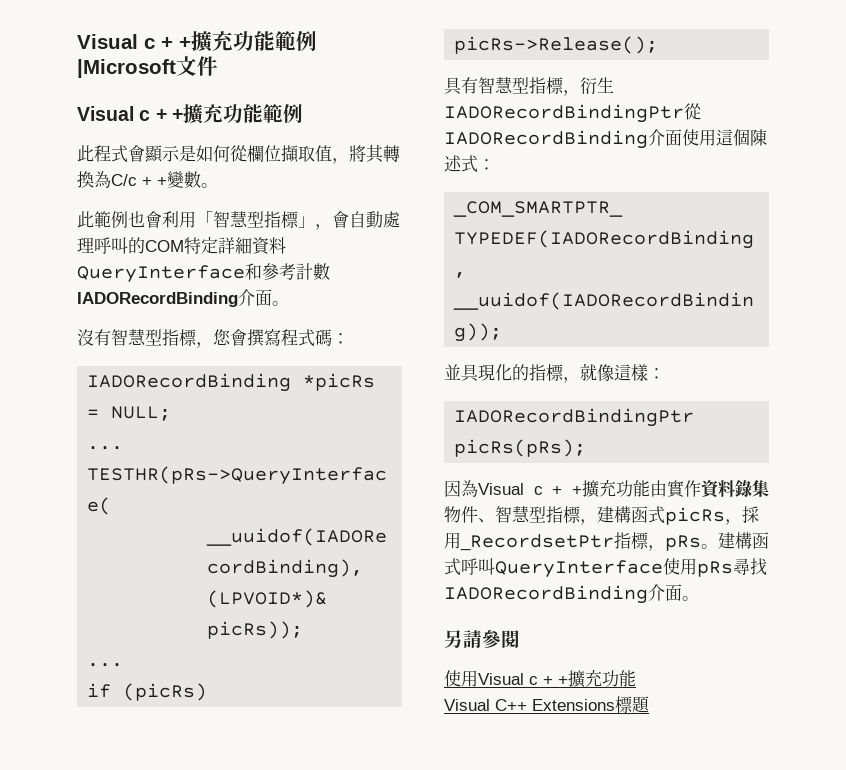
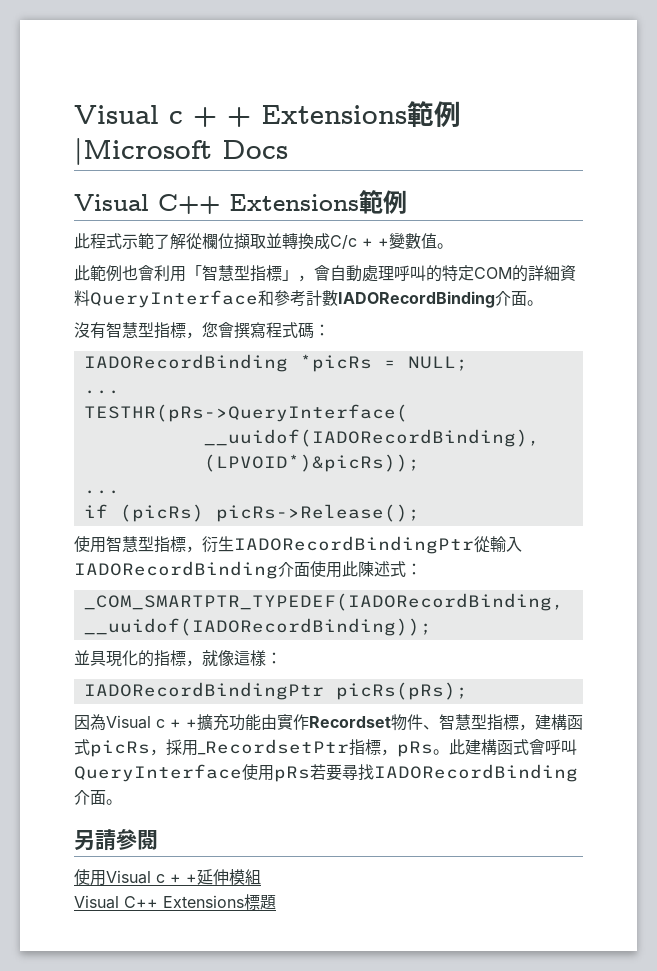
- Visual c + +擴充功能範例|Microsoft文件
- Visual c + +擴充功能範例
- 此程式會顯示是如何從欄位擷取值，將其轉換為C/c + +變數。
+ Visual c + + Extensions範例|Microsoft Docs
+ Visual C++ Extensions範例
+ 此程式示範了解從欄位擷取並轉換成C/c + +變數值。
- 此範例也會利用「智慧型指標」，會自動處理呼叫的COM特定詳細資料QueryInterface和參考計數IADORecordBinding介面。
+ 此範例也會利用「智慧型指標」，會自動處理呼叫的特定COM的詳細資料QueryInterface和參考計數IADORecordBinding介面。
- 具有智慧型指標，衍生IADORecordBindingPtr從IADORecordBinding介面使用這個陳述式：
+ 使用智慧型指標，衍生IADORecordBindingPtr從輸入IADORecordBinding介面使用此陳述式：
- 因為Visual c + +擴充功能由實作資料錄集物件、智慧型指標，建構函式picRs，採用_RecordsetPtr指標，pRs。
+ 因為Visual c + +擴充功能由實作Recordset物件、智慧型指標，建構函式picRs，採用_RecordsetPtr指標，pRs。
- 建構函式呼叫QueryInterface使用pRs尋找IADORecordBinding介面。
+ 此建構函式會呼叫QueryInterface使用pRs若要尋找IADORecordBinding介面。
- 使用Visual c + +擴充功能
+ 使用Visual c + +延伸模組

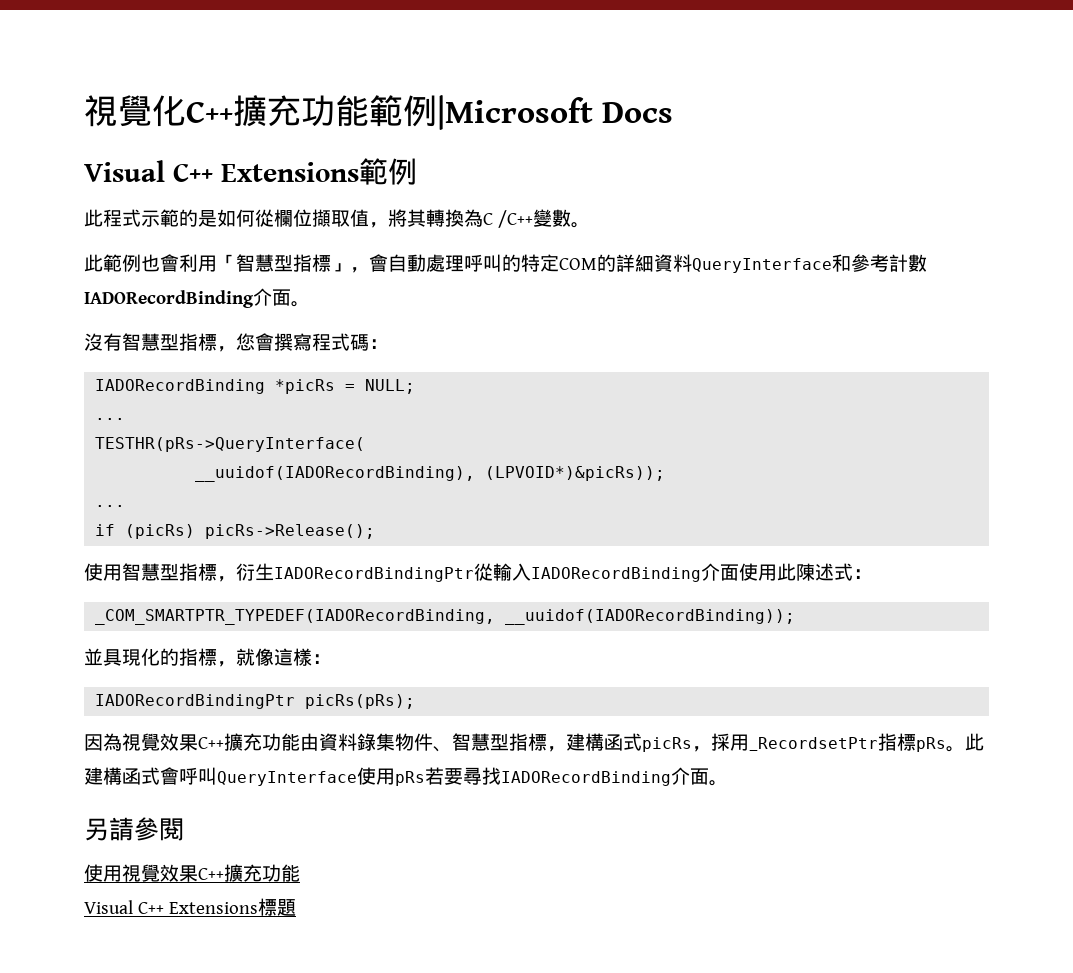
- Visual c + + Extensions範例|Microsoft Docs
+ 視覺化C++擴充功能範例|Microsoft Docs
- 此程式示範了解從欄位擷取並轉換成C/c + +變數值。
+ 此程式示範的是如何從欄位擷取值，將其轉換為C /C++變數。
- 因為Visual c + +擴充功能由實作Recordset物件、智慧型指標，建構函式picRs，採用_RecordsetPtr指標，pRs。
+ 因為視覺效果C++擴充功能由資料錄集物件、智慧型指標，建構函式picRs，採用_RecordsetPtr指標pRs。
- 使用Visual c + +延伸模組
+ 使用視覺效果C++擴充功能

